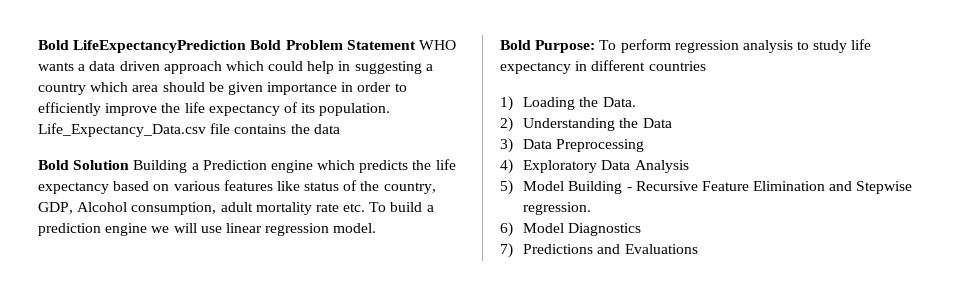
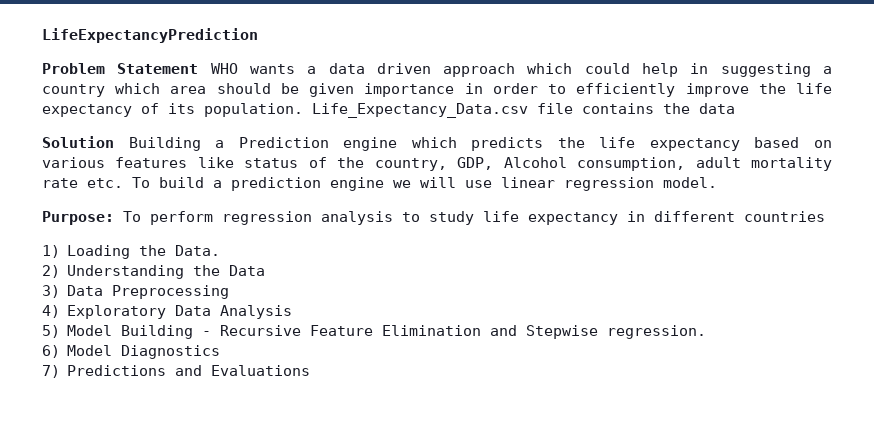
- Bold LifeExpectancyPrediction Bold Problem Statement WHO wants a data driven approach which could help in suggesting a country which area should be given importance in order to efficiently improve the life expectancy of its population.
+ LifeExpectancyPrediction
+ Problem Statement WHO wants a data driven approach which could help in suggesting a country which area should be given importance in order to efficiently improve the life expectancy of its population.
- Bold Solution Building a Prediction engine which predicts the life expectancy based on various features like status of the country, GDP, Alcohol consumption, adult mortality rate etc. To build a prediction engine we will use linear regression model.
+ Solution Building a Prediction engine which predicts the life expectancy based on various features like status of the country, GDP, Alcohol consumption, adult mortality rate etc. To build a prediction engine we will use linear regression model.
- Bold Purpose: To perform regression analysis to study life expectancy in different countries
+ Purpose: To perform regression analysis to study life expectancy in different countries

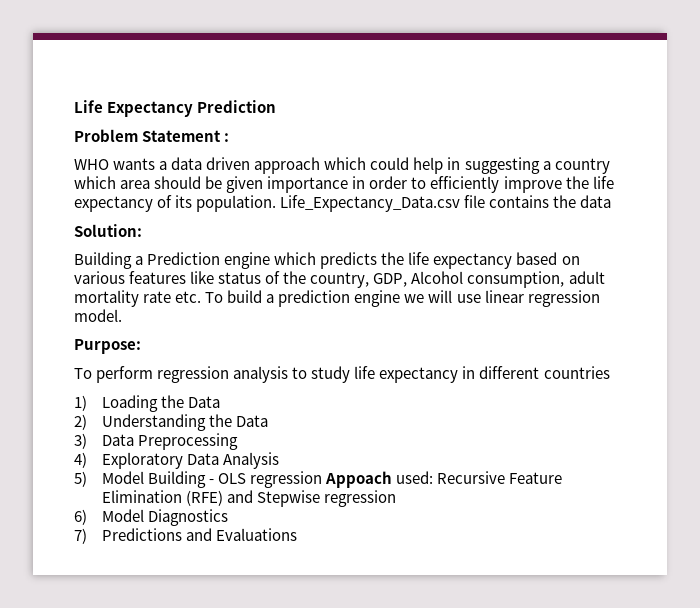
- LifeExpectancyPrediction
+ Life Expectancy Prediction
- Problem Statement WHO wants a data driven approach which could help in suggesting a country which area should be given importance in order to efficiently improve the life expectancy of its population.
+ Problem Statement :
+ WHO wants a data driven approach which could help in suggesting a country which area should be given importance in order to efficiently improve the life expectancy of its population.
- Solution Building a Prediction engine which predicts the life expectancy based on various features like status of the country, GDP, Alcohol consumption, adult mortality rate etc. To build a prediction engine we will use linear regression model.
+ Solution:
+ Building a Prediction engine which predicts the life expectancy based on various features like status of the country, GDP, Alcohol consumption, adult mortality rate etc. To build a prediction engine we will use linear regression model.
- Purpose: To perform regression analysis to study life expectancy in different countries
+ Purpose:
+ To perform regression analysis to study life expectancy in different countries
- 1) Loading the Data.
+ 1) Loading the Data
- 5) Model Building - Recursive Feature Elimination and Stepwise regression.
+ 5) Model Building - OLS regression Appoach used: Recursive Feature Elimination (RFE) and Stepwise regression

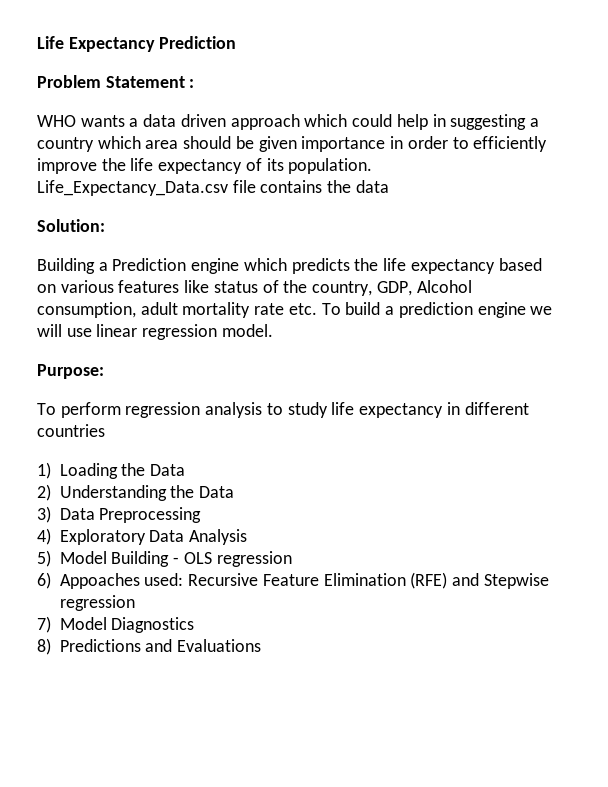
- 5) Model Building - OLS regression Appoach used: Recursive Feature Elimination (RFE) and Stepwise regression
+ 5) Model Building - OLS regression
+ 6) Appoaches used: Recursive Feature Elimination (RFE) and Stepwise regression
- 6) Model Diagnostics
+ 7) Model Diagnostics
- 7) Predictions and Evaluations
+ 8) Predictions and Evaluations

